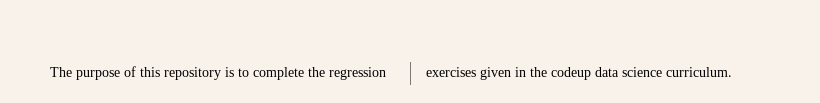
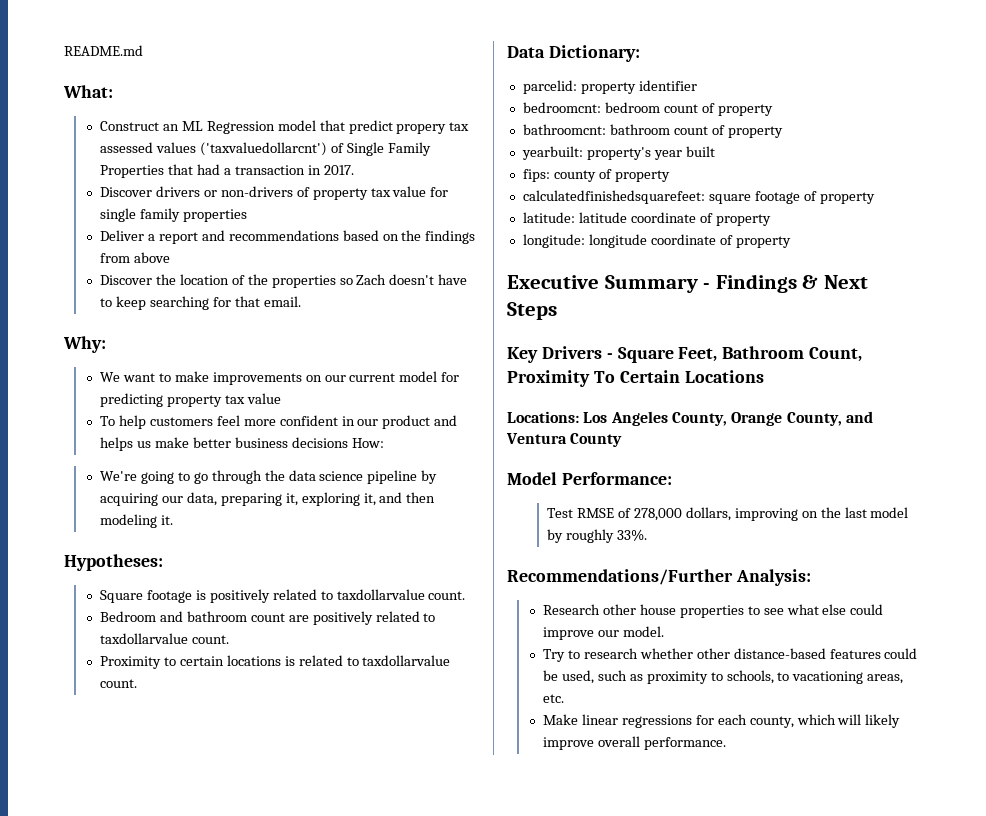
- The purpose of this repository is to complete the regression exercises given in the codeup data science curriculum.
+ README.md
+ What:
+ Construct an ML Regression model that predict propery tax assessed values ('taxvaluedollarcnt') of Single Family Properties that had a transaction in 2017.
+ Discover drivers or non-drivers of property tax value for single family properties
+ Deliver a report and recommendations based on the findings from above
+ Discover the location of the properties so Zach doesn't have to keep searching for that email.
+ Why:
+ We want to make improvements on our current model for predicting property tax value
+ To help customers feel more confident in our product and helps us make better business decisions How:
+ We're going to go through the data science pipeline by acquiring our data, preparing it, exploring it, and then modeling it.
+ Hypotheses:
+ Square footage is positively related to taxdollarvalue count.
+ Bedroom and bathroom count are positively related to taxdollarvalue count.
+ Proximity to certain locations is related to taxdollarvalue count.
+ Data Dictionary:
+ parcelid: property identifier
+ bedroomcnt: bedroom count of property
+ bathroomcnt: bathroom count of property
+ yearbuilt: property's year built
+ fips: county of property
+ calculatedfinishedsquarefeet: square footage of property
+ latitude: latitude coordinate of property
+ longitude: longitude coordinate of property
+ Executive Summary - Findings & Next Steps
+ Key Drivers - Square Feet, Bathroom Count, Proximity To Certain Locations
+ Locations: Los Angeles County, Orange County, and Ventura County
+ Model Performance:
+ Test RMSE of 278,000 dollars, improving on the last model by roughly 33%.
+ Recommendations/Further Analysis:
+ Research other house properties to see what else could improve our model.
+ Try to research whether other distance-based features could be used, such as proximity to schools, to vacationing areas, etc.
+ Make linear regressions for each county, which will likely improve overall performance.

